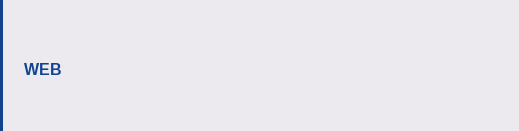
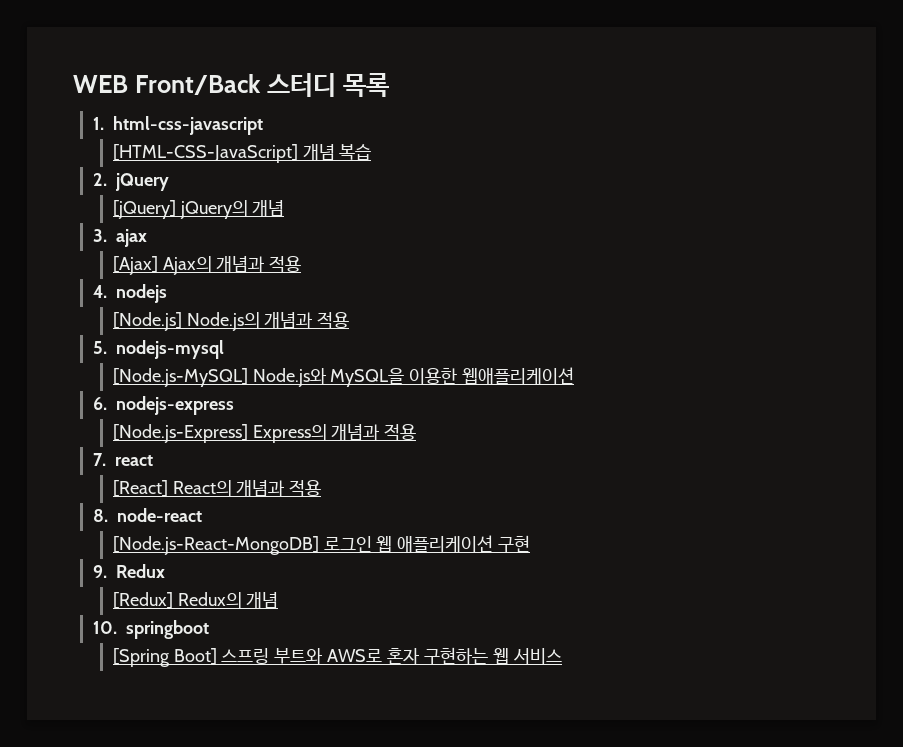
- WEB
+ WEB Front/Back 스터디 목록
+ 1. html-css-javascript
+ [HTML-CSS-JavaScript] 개념 복습
+ 2. jQuery
+ [jQuery] jQuery의 개념
+ 3. ajax
+ [Ajax] Ajax의 개념과 적용
+ 4. nodejs
+ [Node.js] Node.js의 개념과 적용
+ 5. nodejs-mysql
+ [Node.js-MySQL] Node.js와 MySQL을 이용한 웹애플리케이션
+ 6. nodejs-express
+ [Node.js-Express] Express의 개념과 적용
+ 7. react
+ [React] React의 개념과 적용
+ 8. node-react
+ [Node.js-React-MongoDB] 로그인 웹 애플리케이션 구현
+ 9. Redux
+ [Redux] Redux의 개념
+ 10. springboot
+ [Spring Boot] 스프링 부트와 AWS로 혼자 구현하는 웹 서비스

